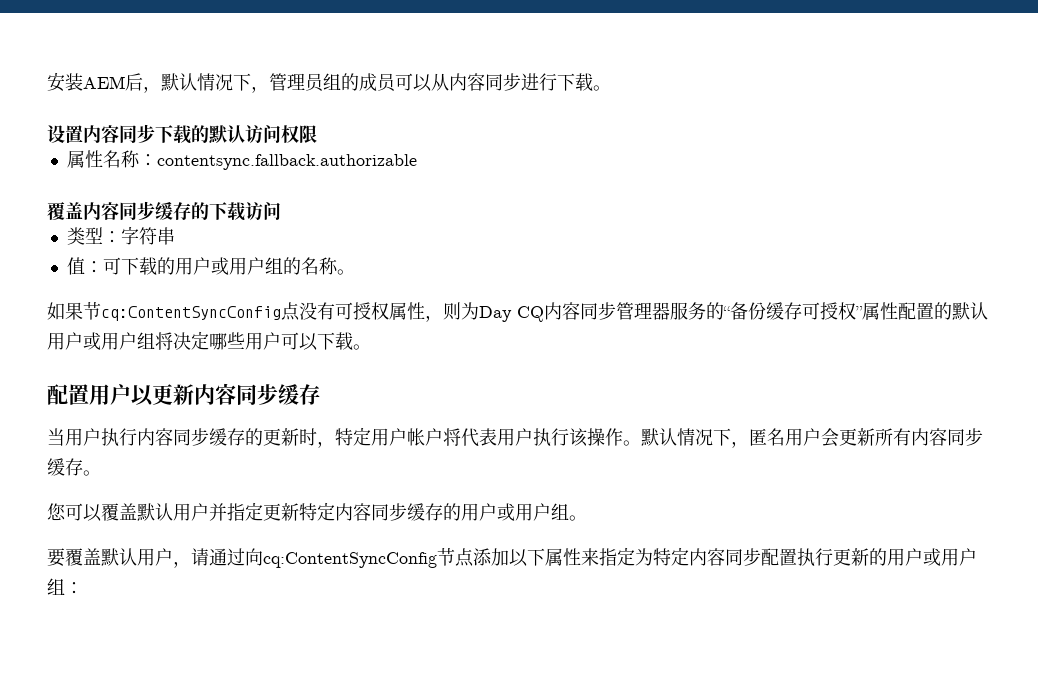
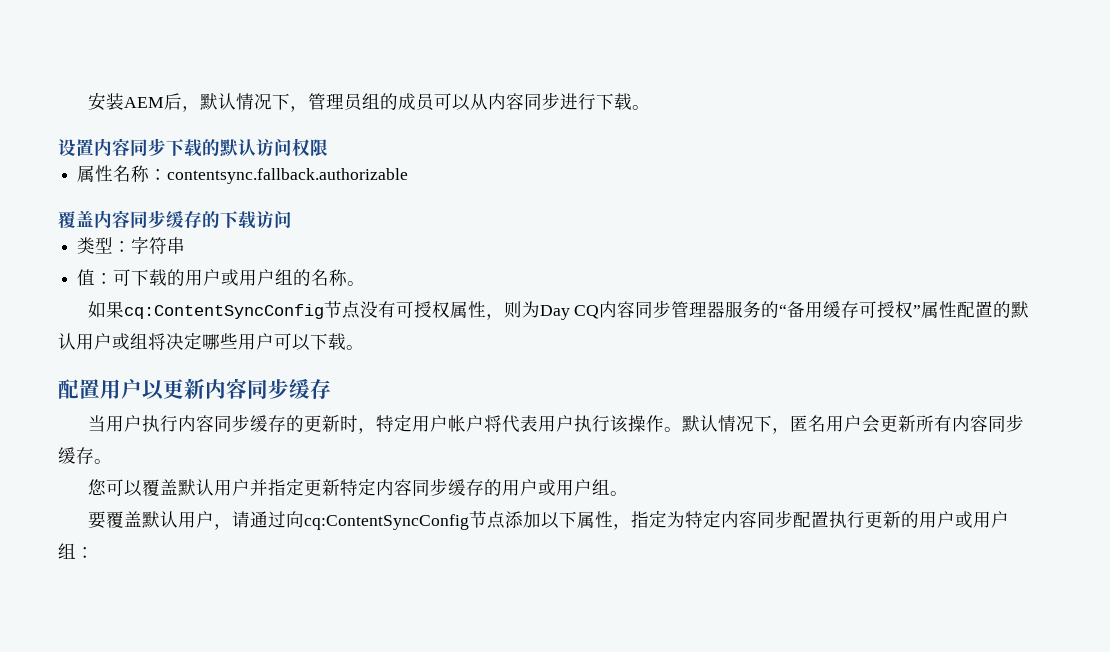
- 如果节cq:ContentSyncConfig点没有可授权属性，则为Day CQ内容同步管理器服务的“备份缓存可授权”属性配置的默认用户或用户组将决定哪些用户可以下载。
+ 如果cq:ContentSyncConfig节点没有可授权属性，则为Day CQ内容同步管理器服务的“备用缓存可授权”属性配置的默认用户或组将决定哪些用户可以下载。
- 要覆盖默认用户，请通过向cq:ContentSyncConfig节点添加以下属性来指定为特定内容同步配置执行更新的用户或用户组：
+ 要覆盖默认用户，请通过向cq:ContentSyncConfig节点添加以下属性，指定为特定内容同步配置执行更新的用户或用户组：

